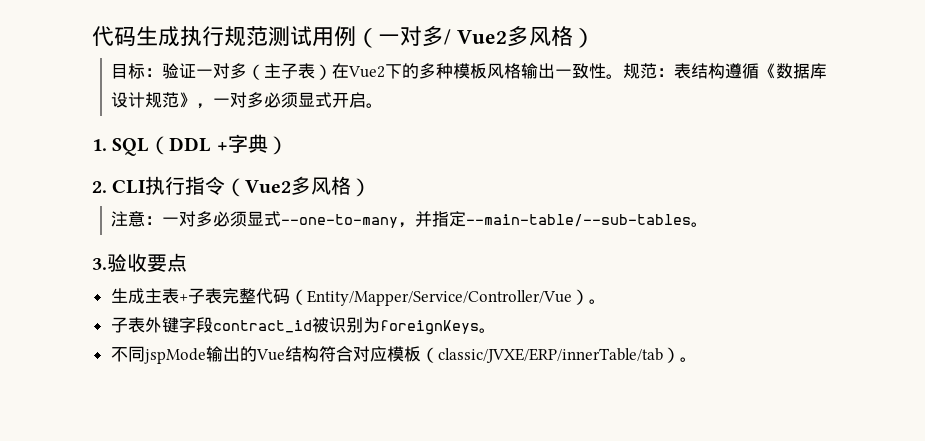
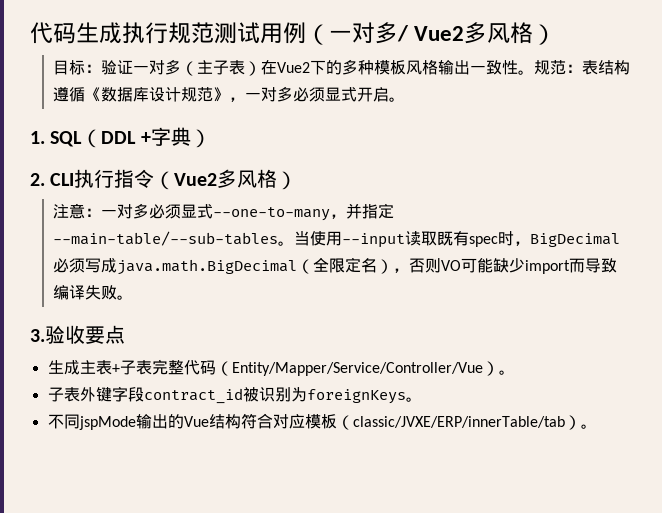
+ 当使用--input读取既有spec时，BigDecimal必须写成java.math.BigDecimal（全限定名），否则VO可能缺少import而导致编译失败。

